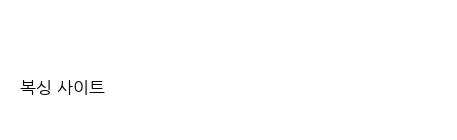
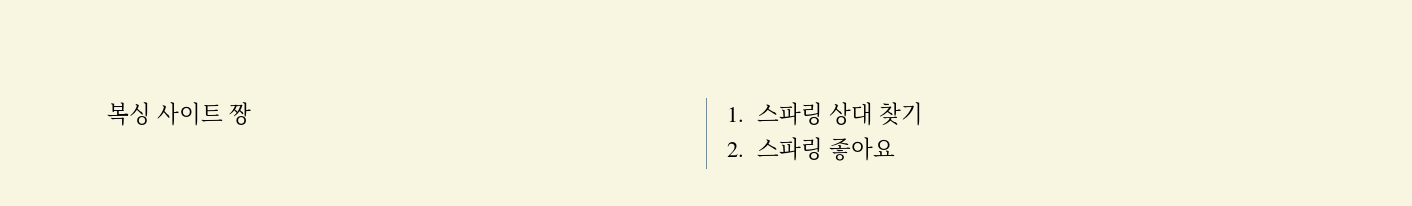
- 복싱 사이트
+ 복싱 사이트 짱
+ 1. 스파링 상대 찾기
+ 2. 스파링 좋아요

